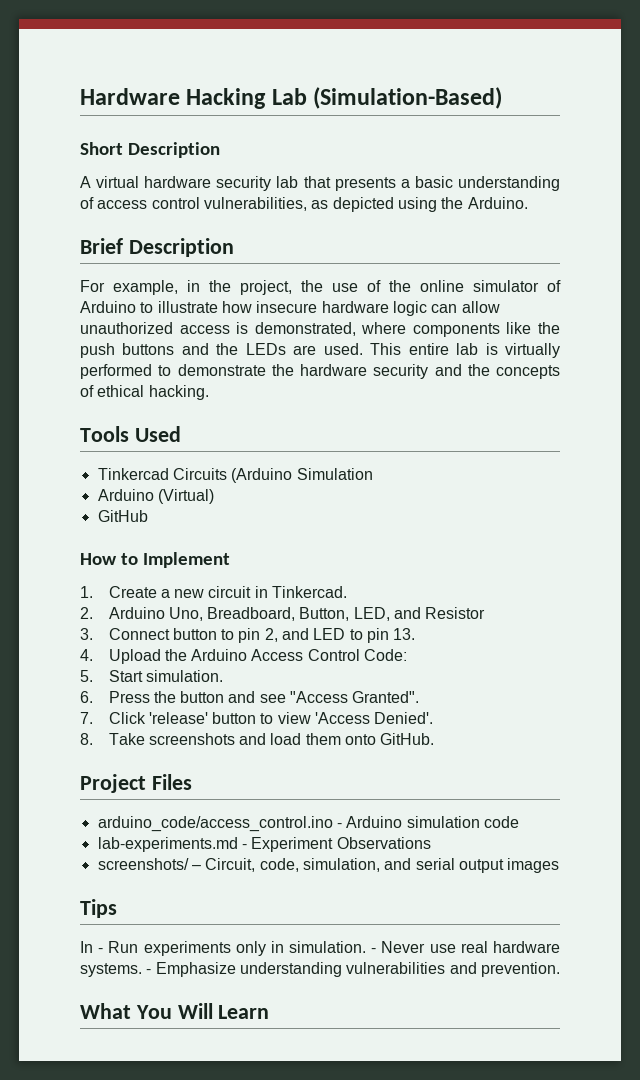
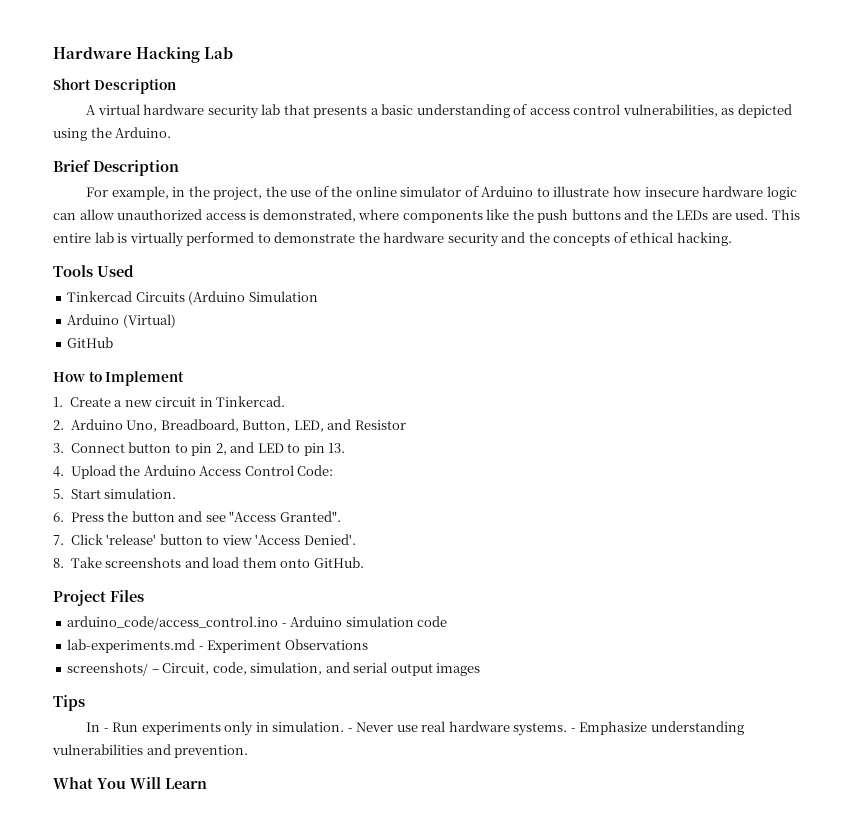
- Hardware Hacking Lab (Simulation-Based)
+ Hardware Hacking Lab

